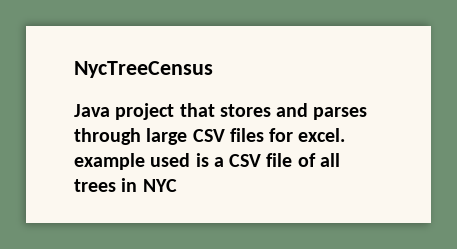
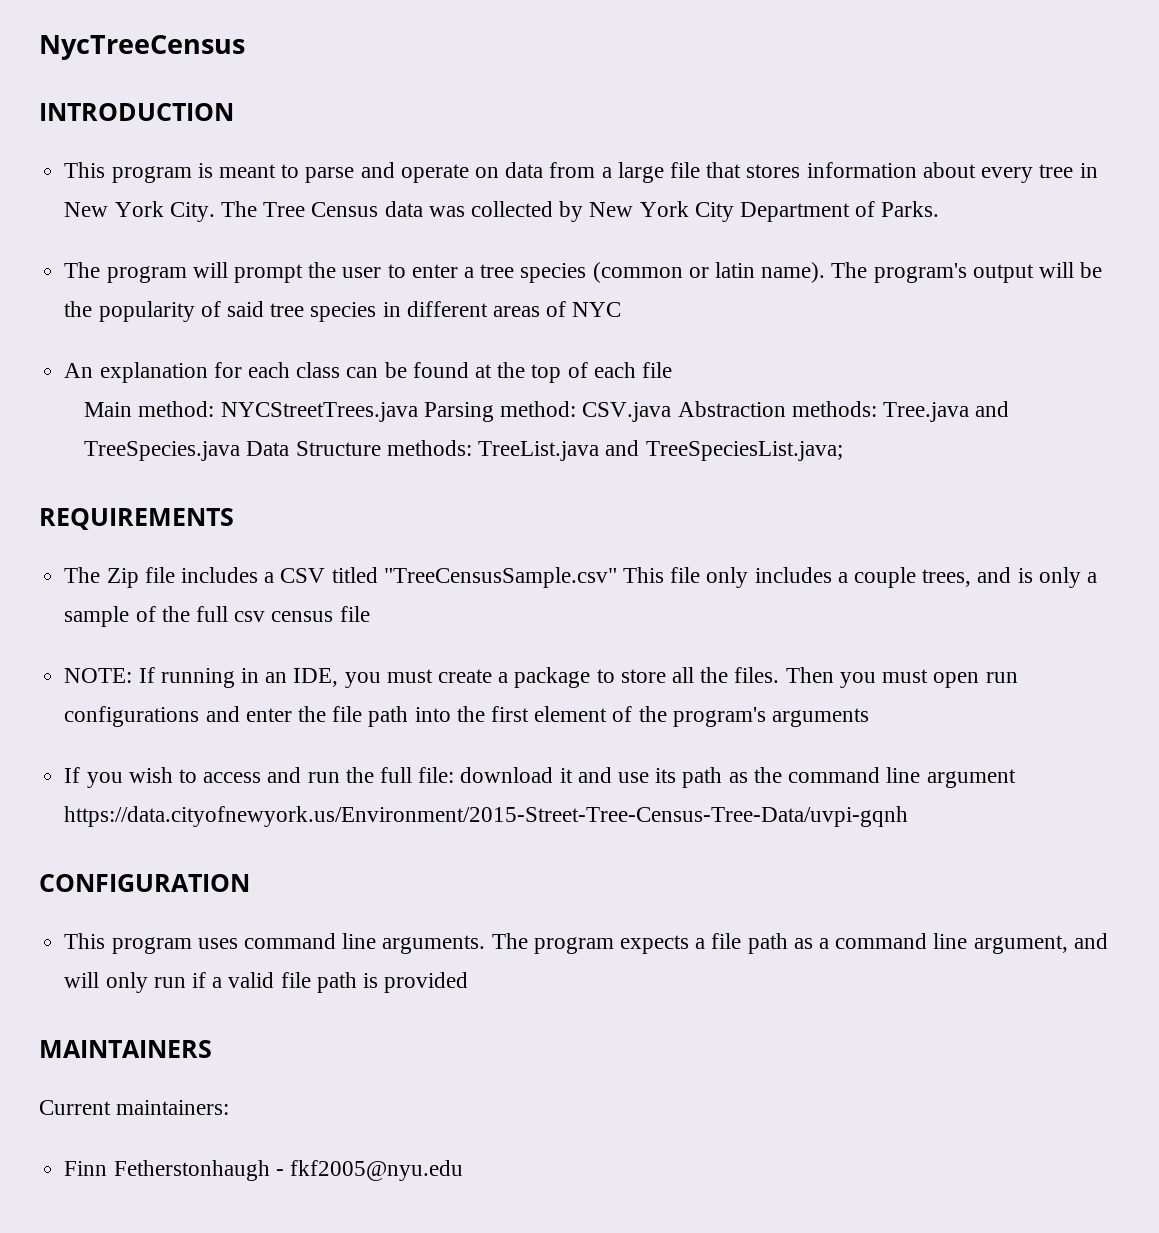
- Java project that stores and parses through large CSV files for excel. example used is a CSV file of all trees in NYC
+ INTRODUCTION
+ This program is meant to parse and operate on data from a large file that stores information about every tree in New York City. The Tree Census data was collected by New York City Department of Parks.
+ The program will prompt the user to enter a tree species (common or latin name). The program's output will be the popularity of said tree species in different areas of NYC
+ An explanation for each class can be found at the top of each file
+ Main method: NYCStreetTrees.java Parsing method: CSV.java Abstraction methods: Tree.java and TreeSpecies.java Data Structure methods: TreeList.java and TreeSpeciesList.java;
+ REQUIREMENTS
+ The Zip file includes a CSV titled "TreeCensusSample.csv" This file only includes a couple trees, and is only a sample of the full csv census file
+ NOTE: If running in an IDE, you must create a package to store all the files. Then you must open run configurations and enter the file path into the first element of the program's arguments
+ If you wish to access and run the full file: download it and use its path as the command line argument https://data.cityofnewyork.us/Environment/2015-Street-Tree-Census-Tree-Data/uvpi-gqnh
+ CONFIGURATION
+ This program uses command line arguments. The program expects a file path as a command line argument, and will only run if a valid file path is provided
+ MAINTAINERS
+ Current maintainers:
+ Finn Fetherstonhaugh - fkf2005@nyu.edu

